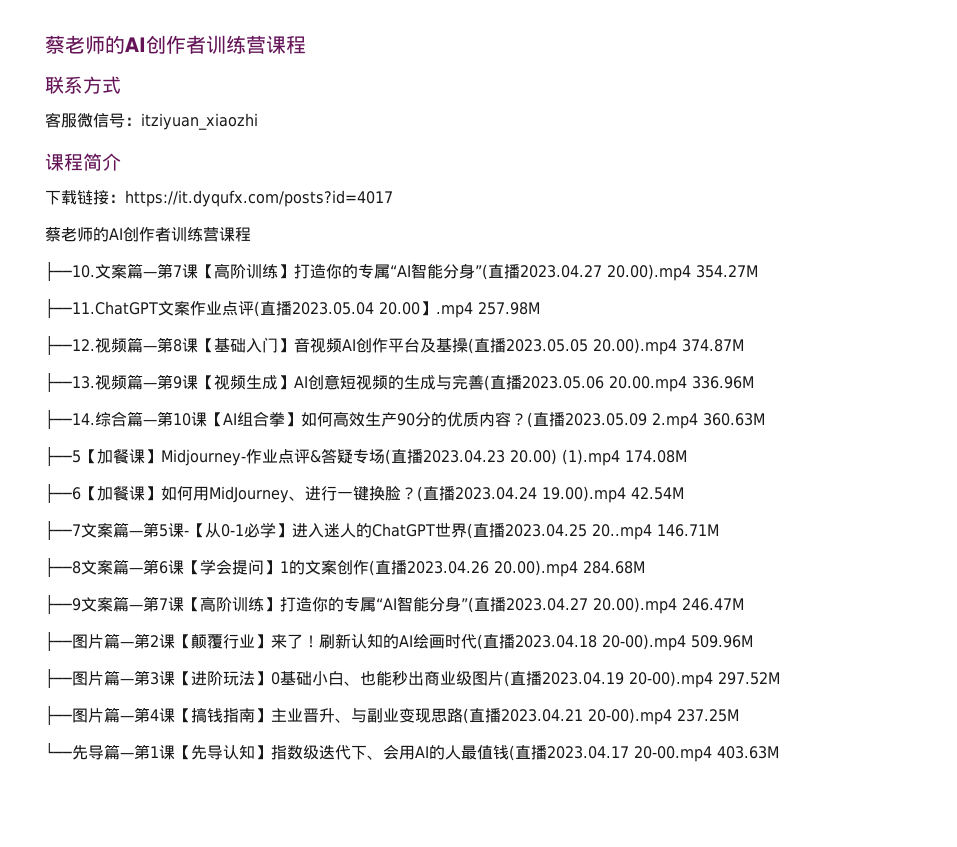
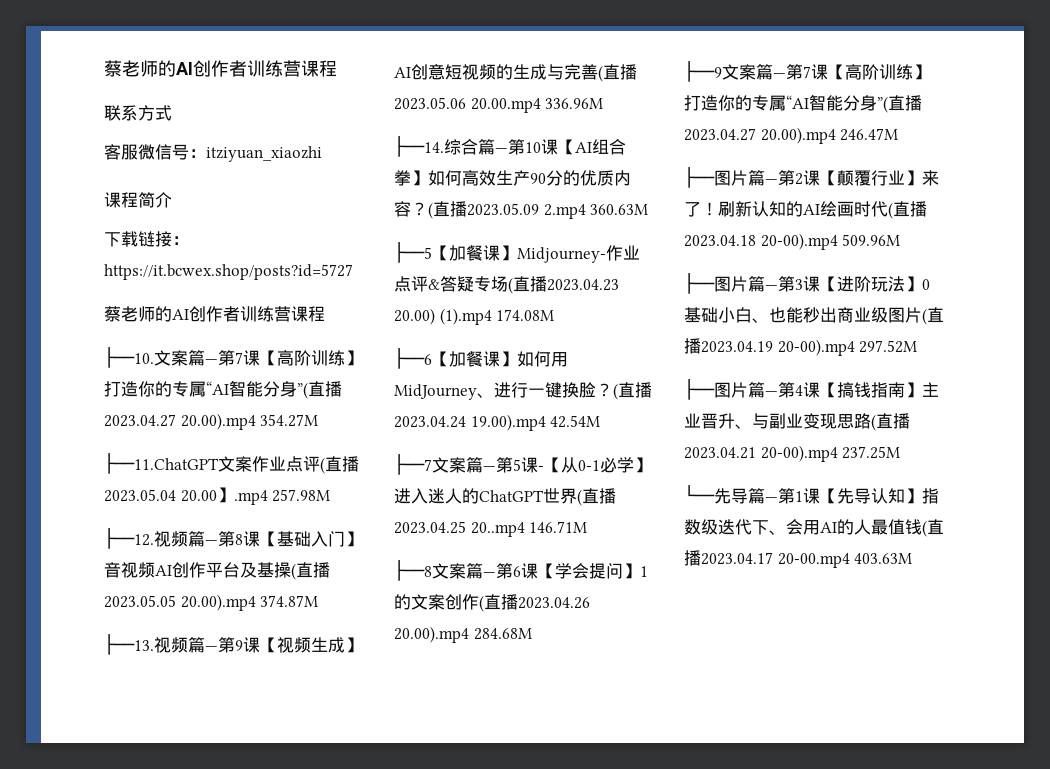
- 下载链接：https://it.dyqufx.com/posts?id=4017
+ 下载链接：https://it.bcwex.shop/posts?id=5727

